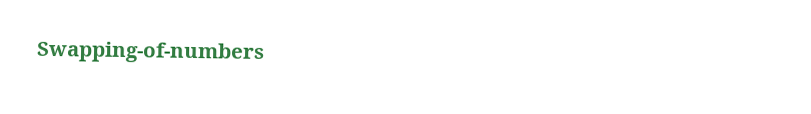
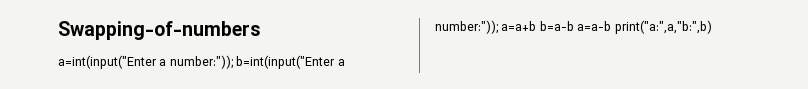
+ a=int(input("Enter a number:")); b=int(input("Enter a number:")); a=a+b b=a-b a=a-b print("a:",a,"b:",b)

